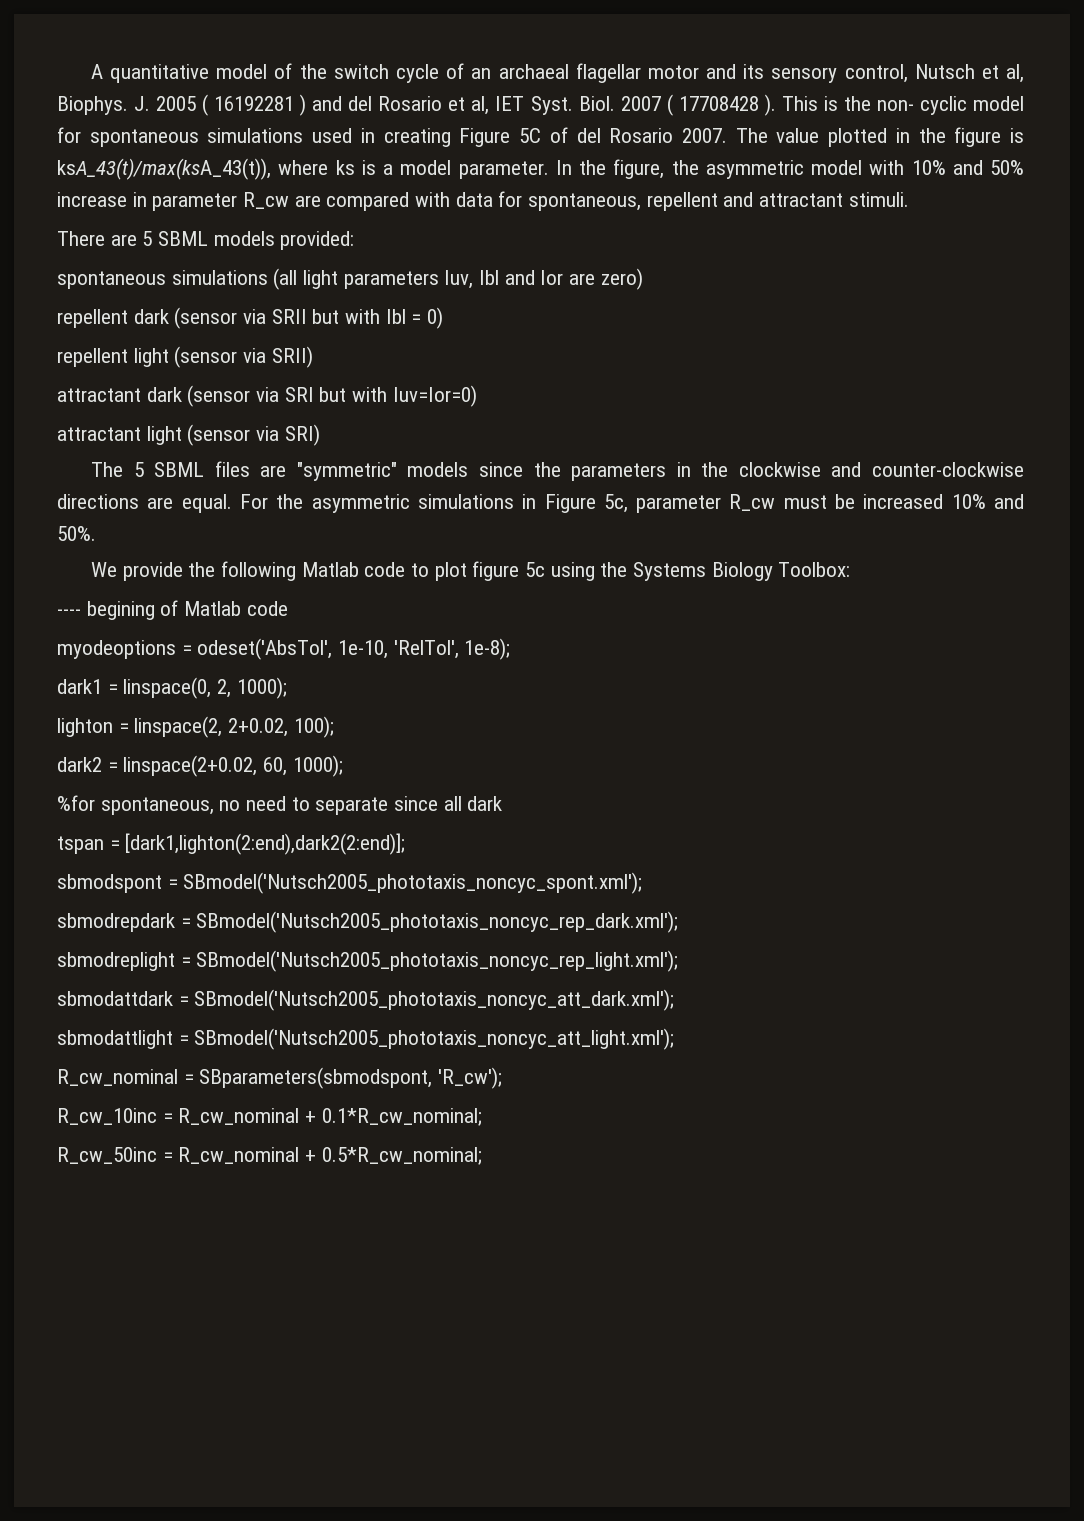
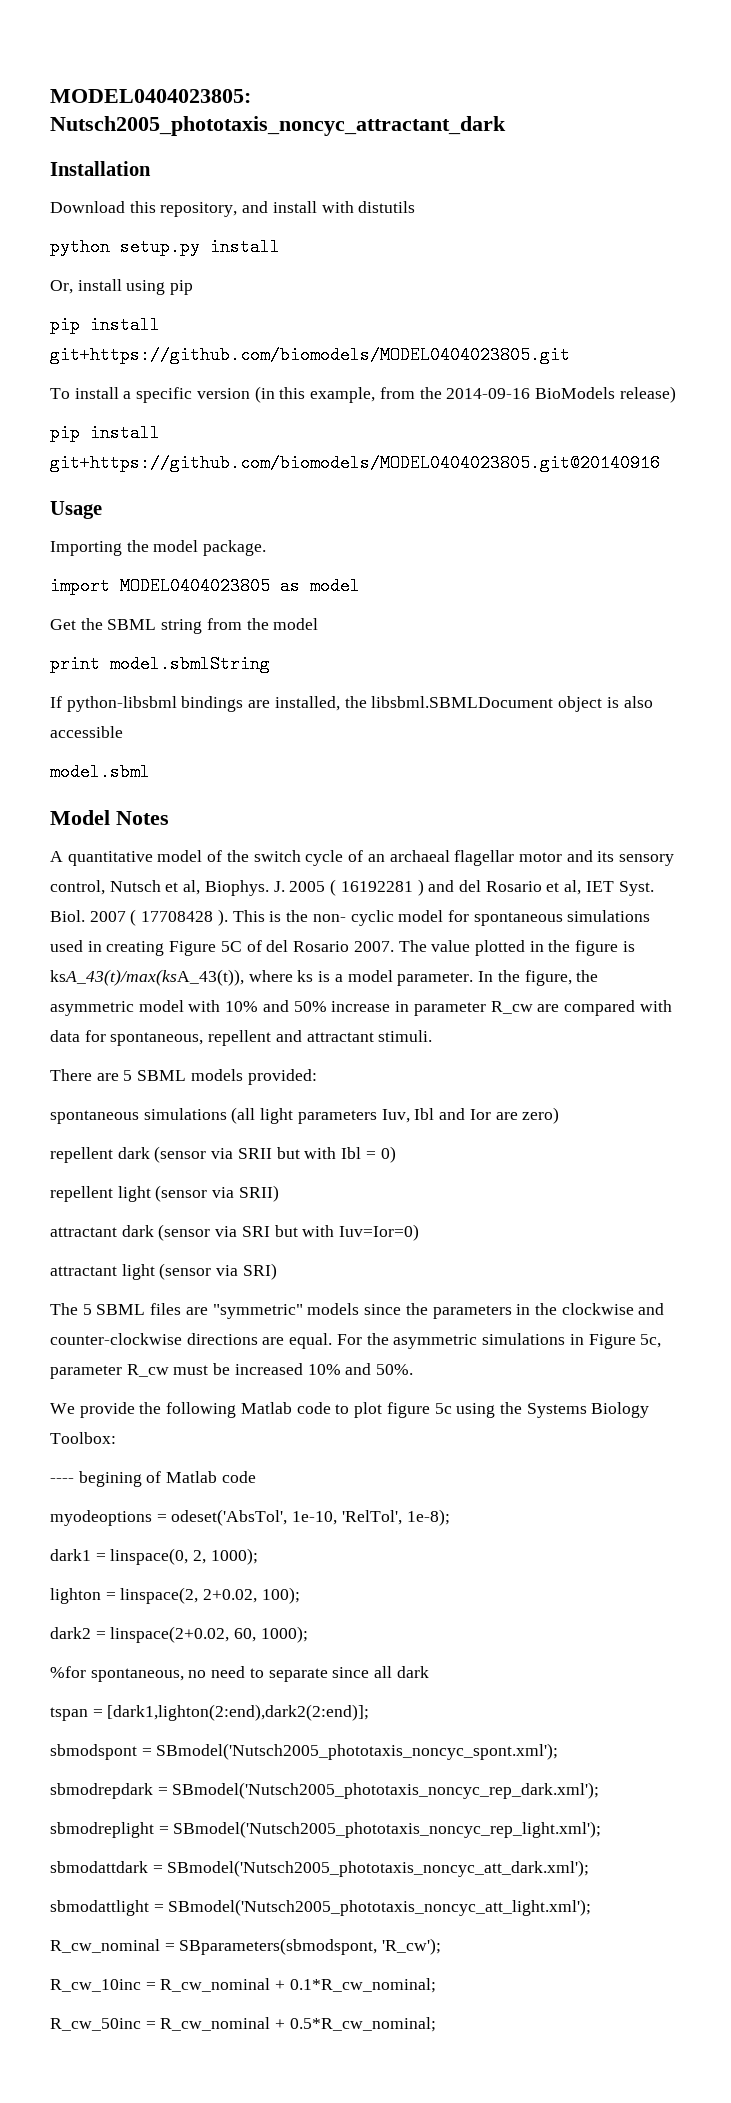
+ MODEL0404023805: Nutsch2005_phototaxis_noncyc_attractant_dark
+ Installation
+ Download this repository, and install with distutils
+ python setup.py install
+ Or, install using pip
+ pip install git+https://github.com/biomodels/MODEL0404023805.git
+ To install a specific version (in this example, from the 2014-09-16 BioModels release)
+ pip install git+https://github.com/biomodels/MODEL0404023805.git@20140916
+ Usage
+ Importing the model package.
+ import MODEL0404023805 as model
+ Get the SBML string from the model
+ print model.sbmlString
+ If python-libsbml bindings are installed, the libsbml.SBMLDocument object is also accessible
+ model.sbml
+ Model Notes

